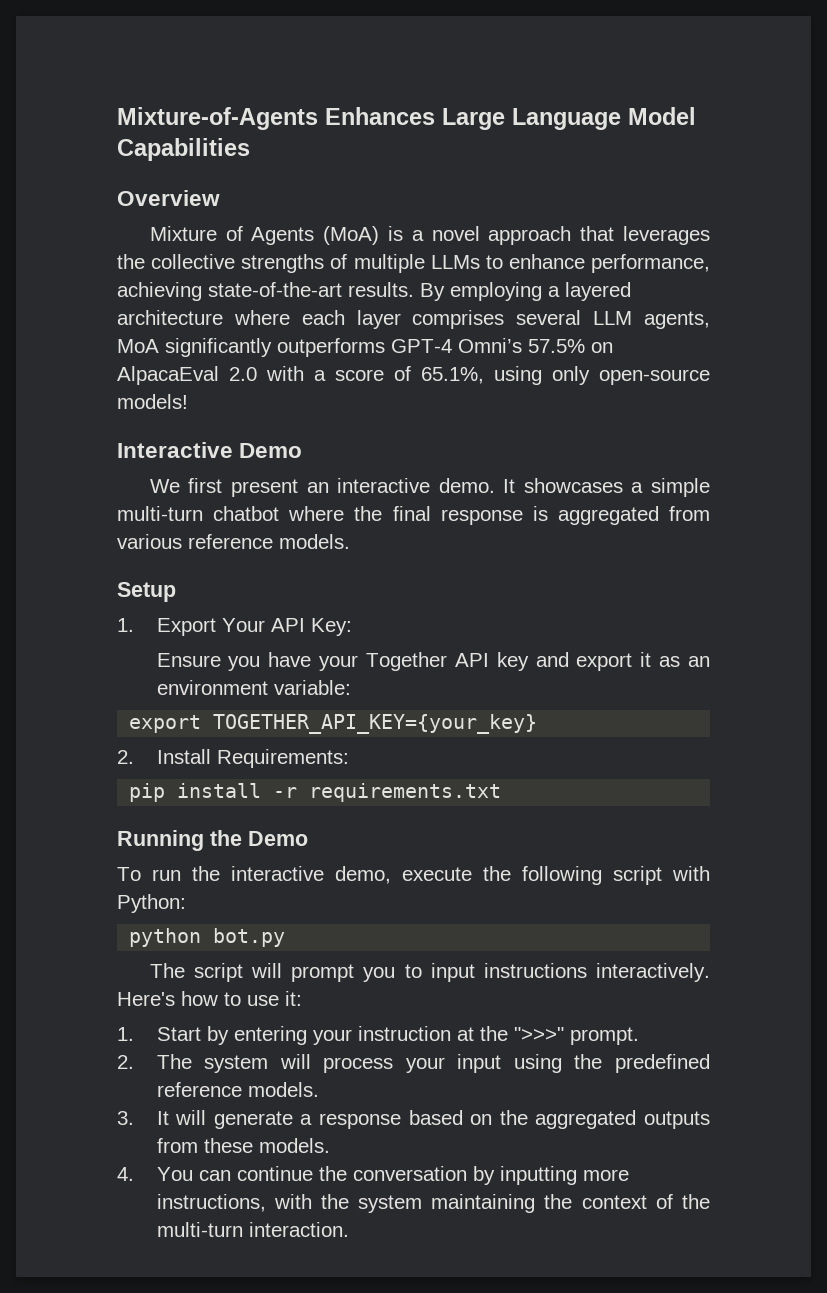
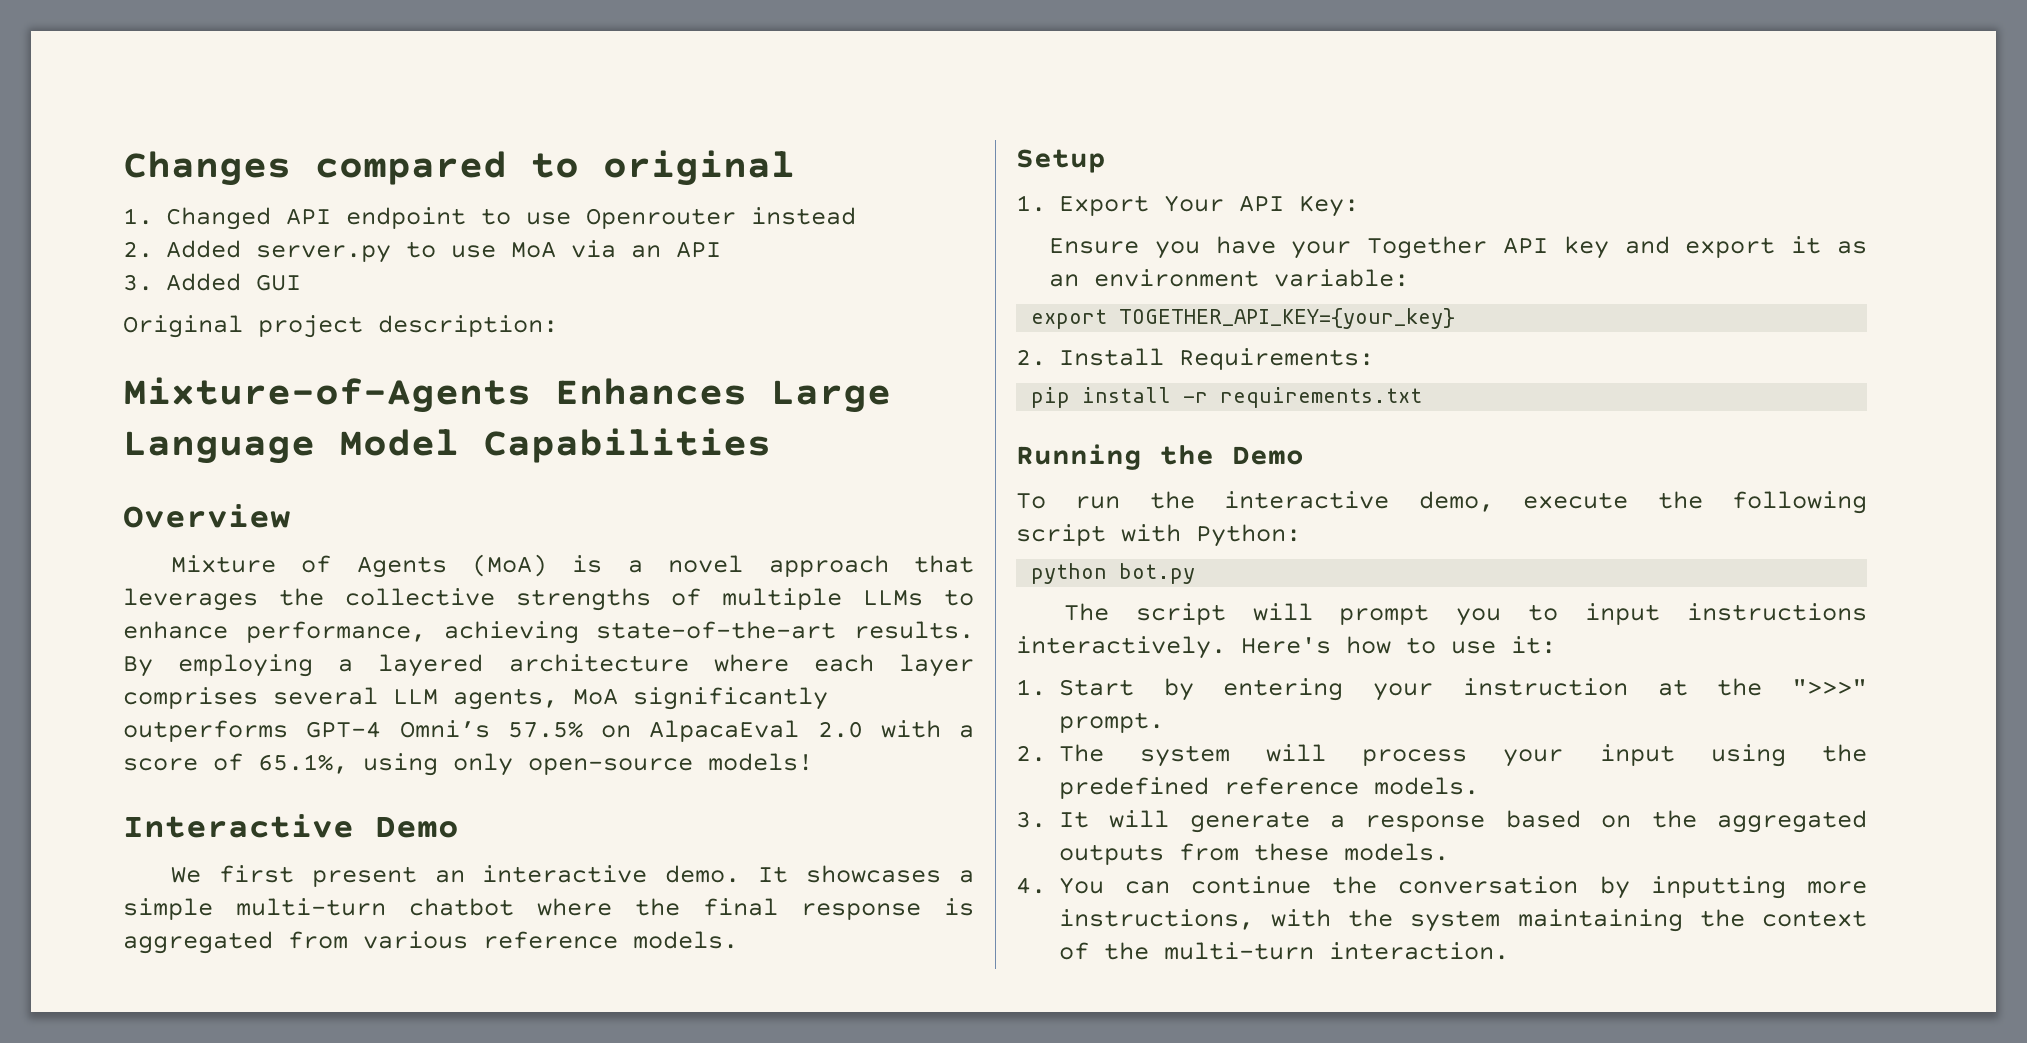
+ Changes compared to original
+ 1. Changed API endpoint to use Openrouter instead
+ 2. Added server.py to use MoA via an API
+ 3. Added GUI
+ Original project description:

